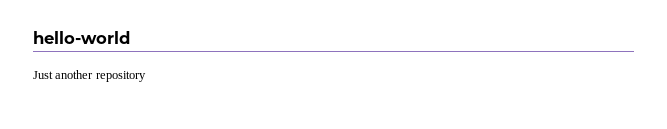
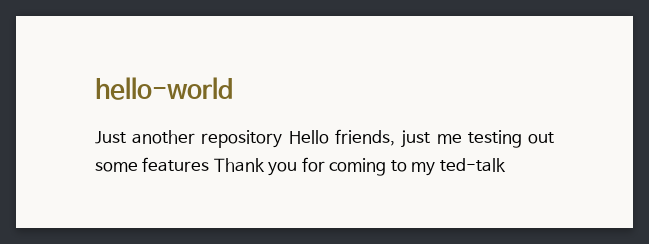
- Just another repository
+ Just another repository Hello friends, just me testing out some features Thank you for coming to my ted-talk

